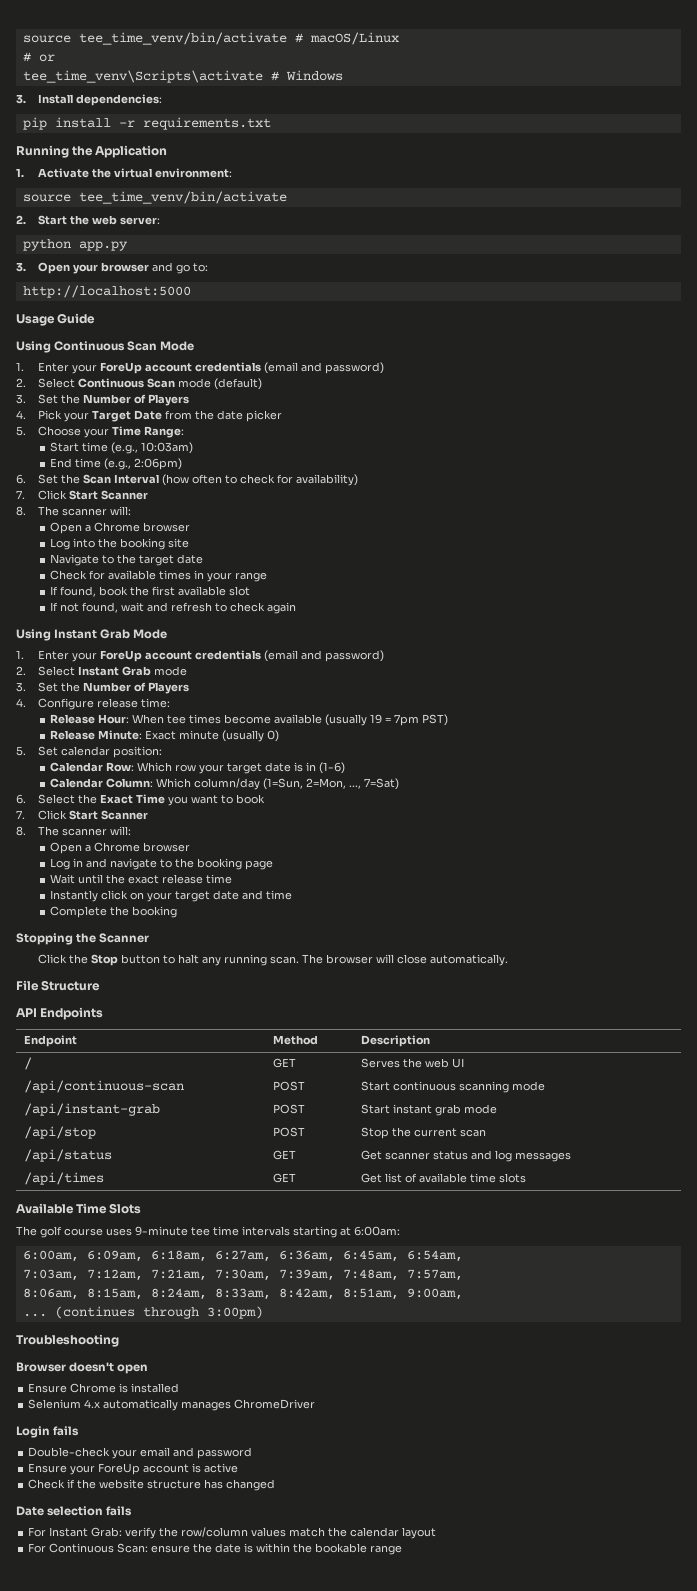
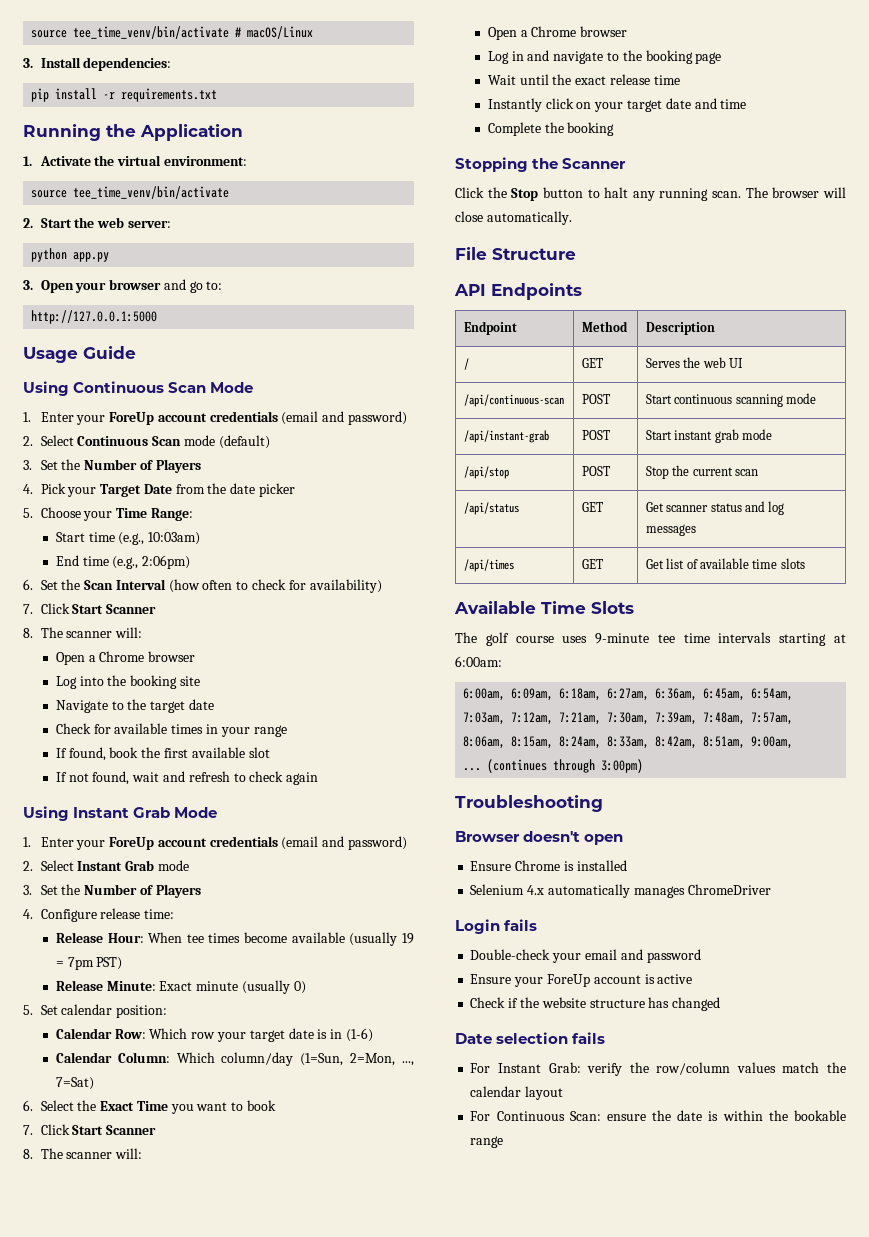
- # or
- tee_time_venv\Scripts\activate # Windows
- http://localhost:5000
+ http://127.0.0.1:5000

